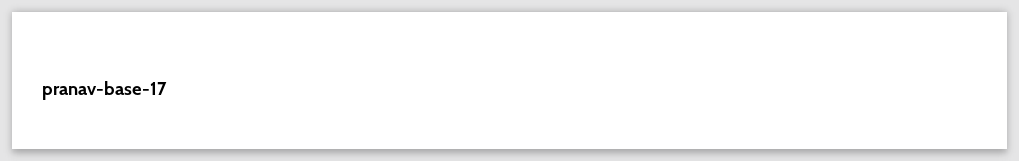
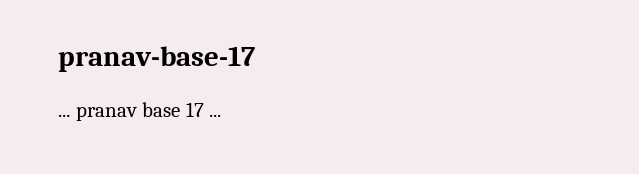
+ ... pranav base 17 ...

